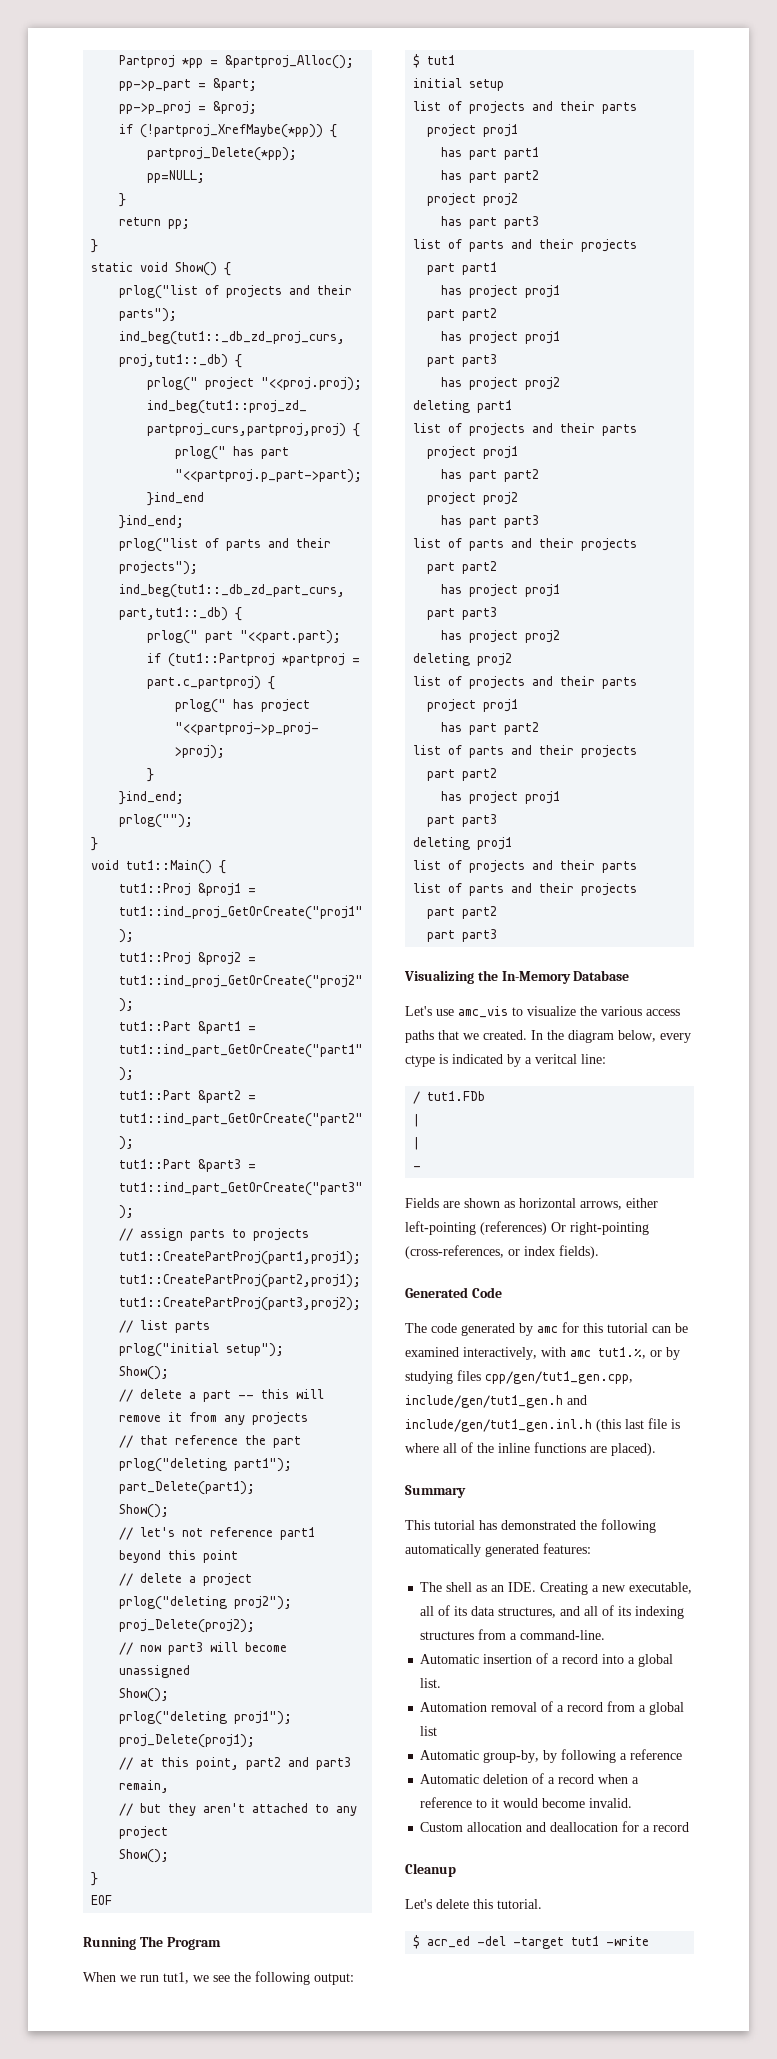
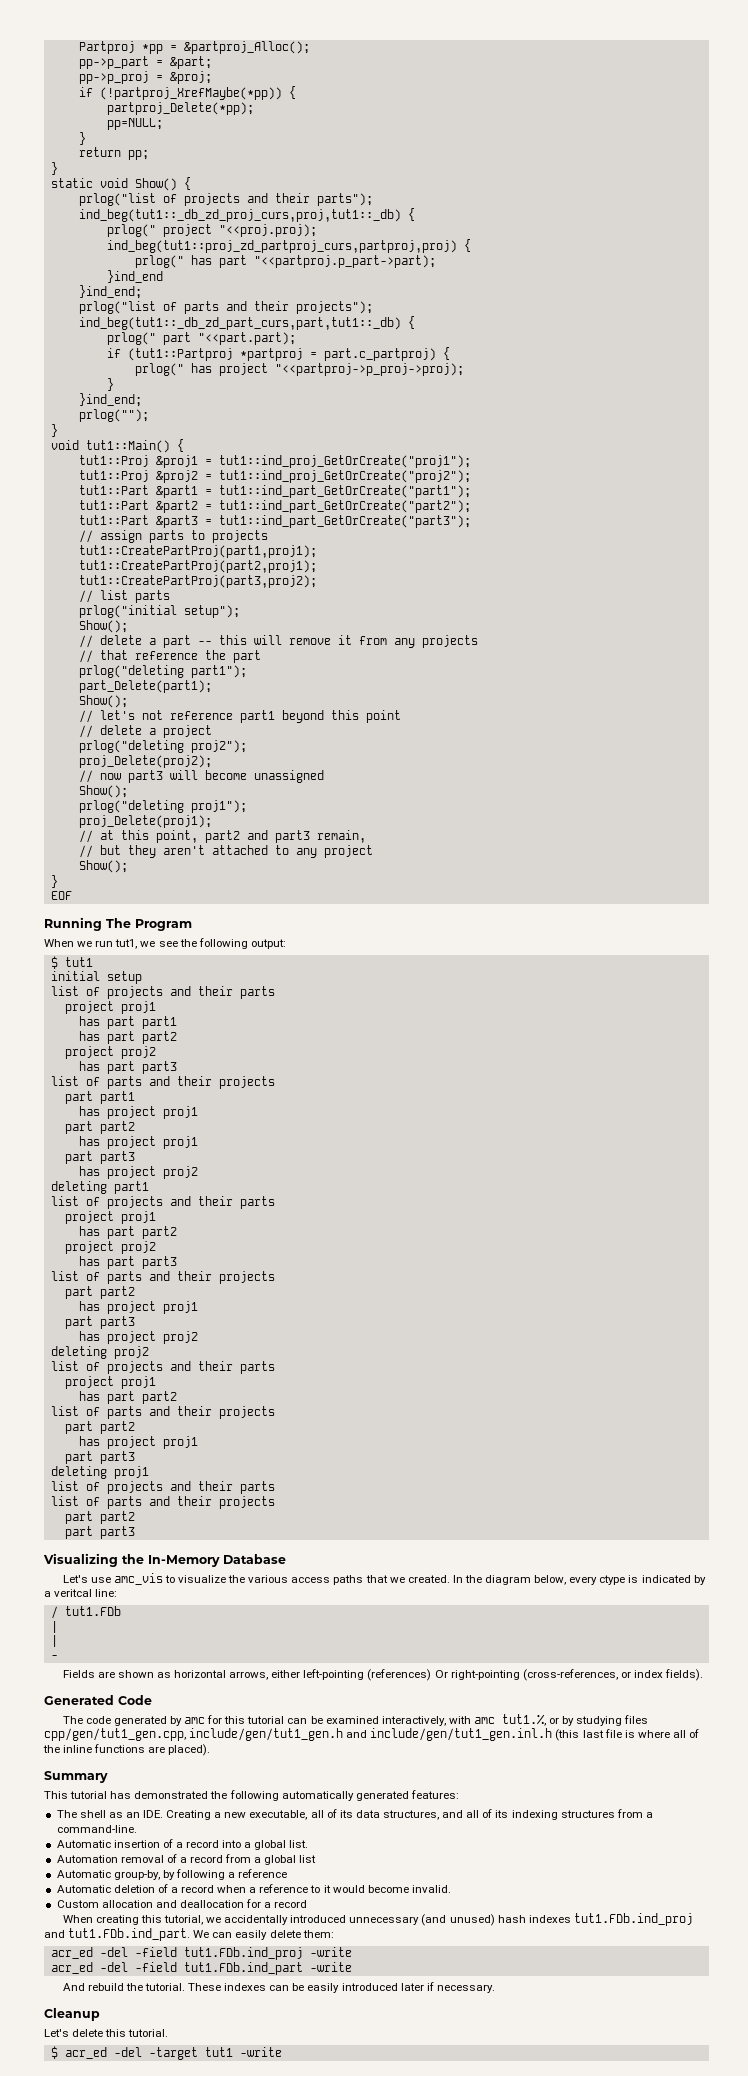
+ When creating this tutorial, we accidentally introduced unnecessary (and unused) hash indexes tut1.FDb.ind_proj and tut1.FDb.ind_part. We can easily delete them:
+ acr_ed -del -field tut1.FDb.ind_proj -write
+ acr_ed -del -field tut1.FDb.ind_part -write
+ And rebuild the tutorial. These indexes can be easily introduced later if necessary.

